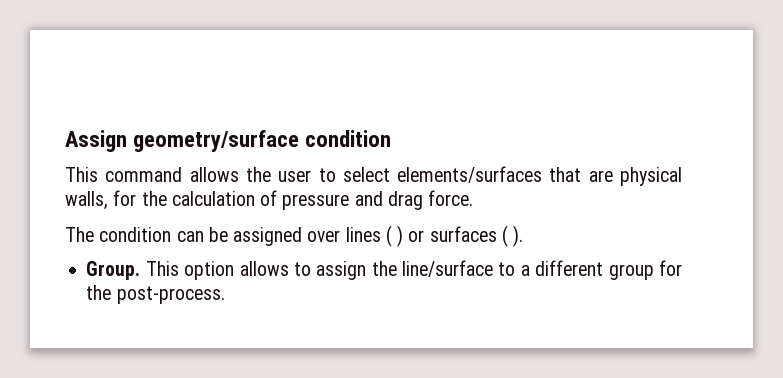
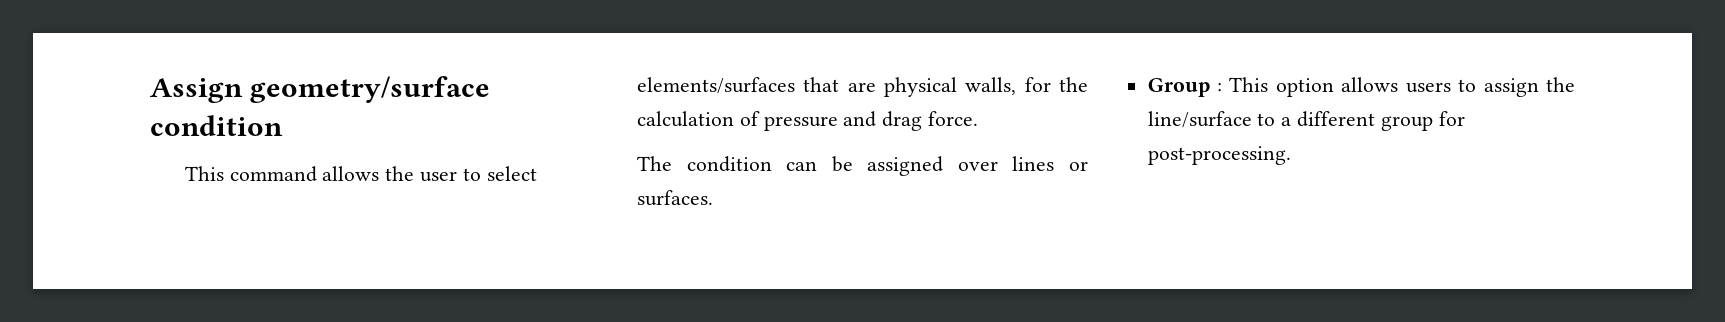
- The condition can be assigned over lines ( ) or surfaces ( ).
- Group. This option allows to assign the line/surface to a different group for the post-process.
+ The condition can be assigned over lines or surfaces.
+ Group : This option allows users to assign the line/surface to a different group for post-processing.

